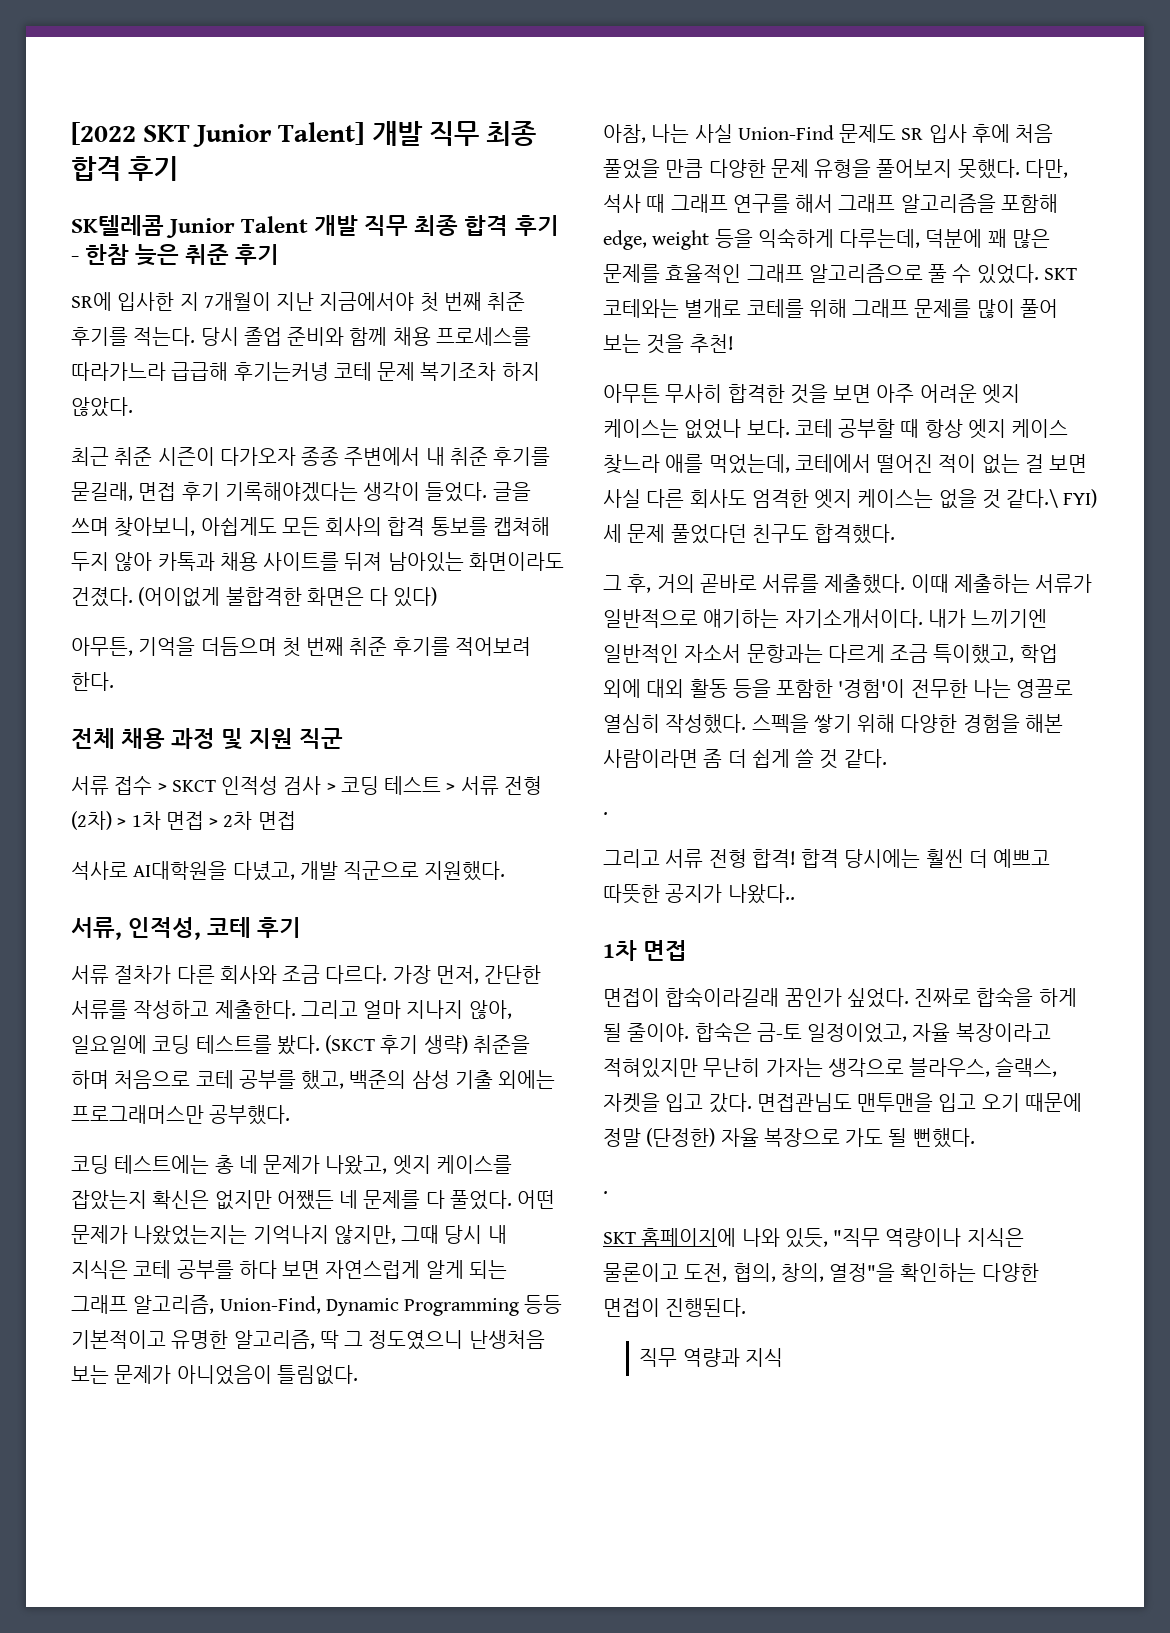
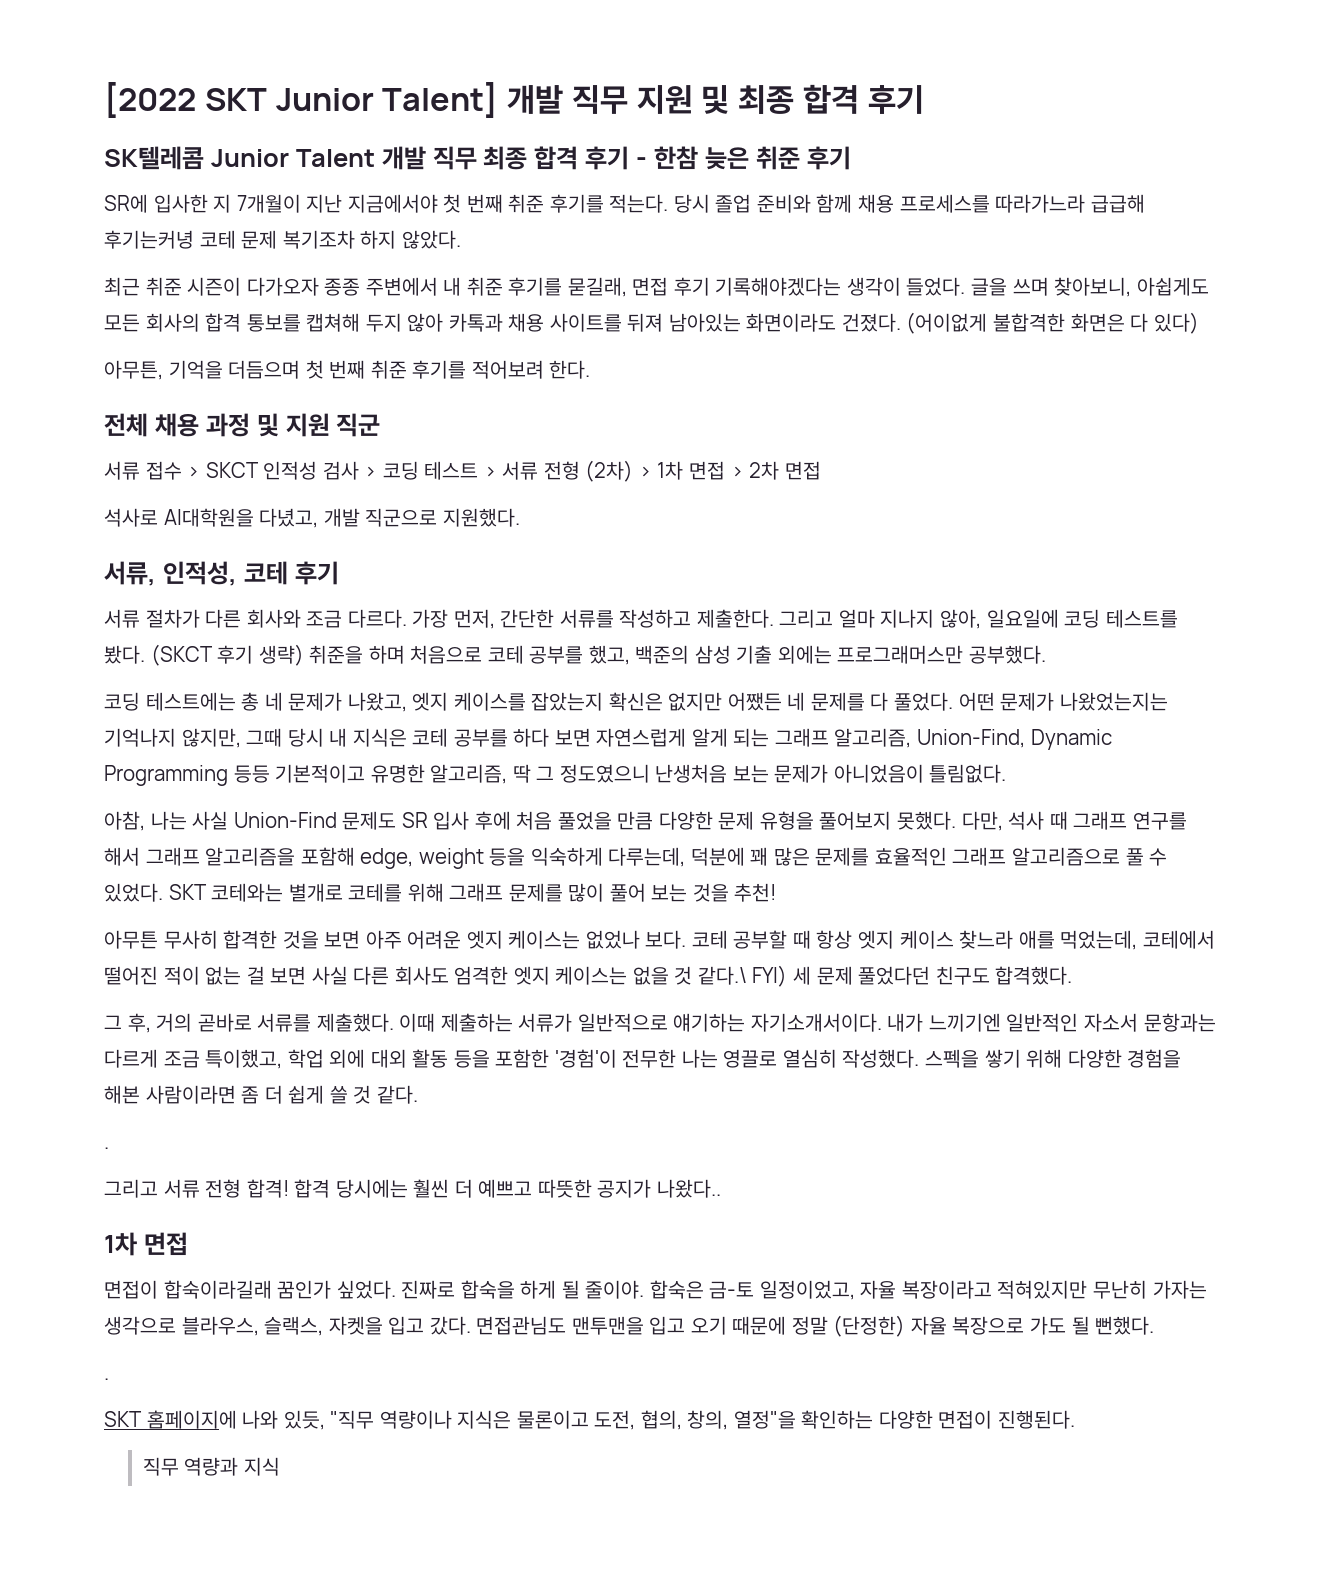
- [2022 SKT Junior Talent] 개발 직무 최종 합격 후기
+ [2022 SKT Junior Talent] 개발 직무 지원 및 최종 합격 후기

